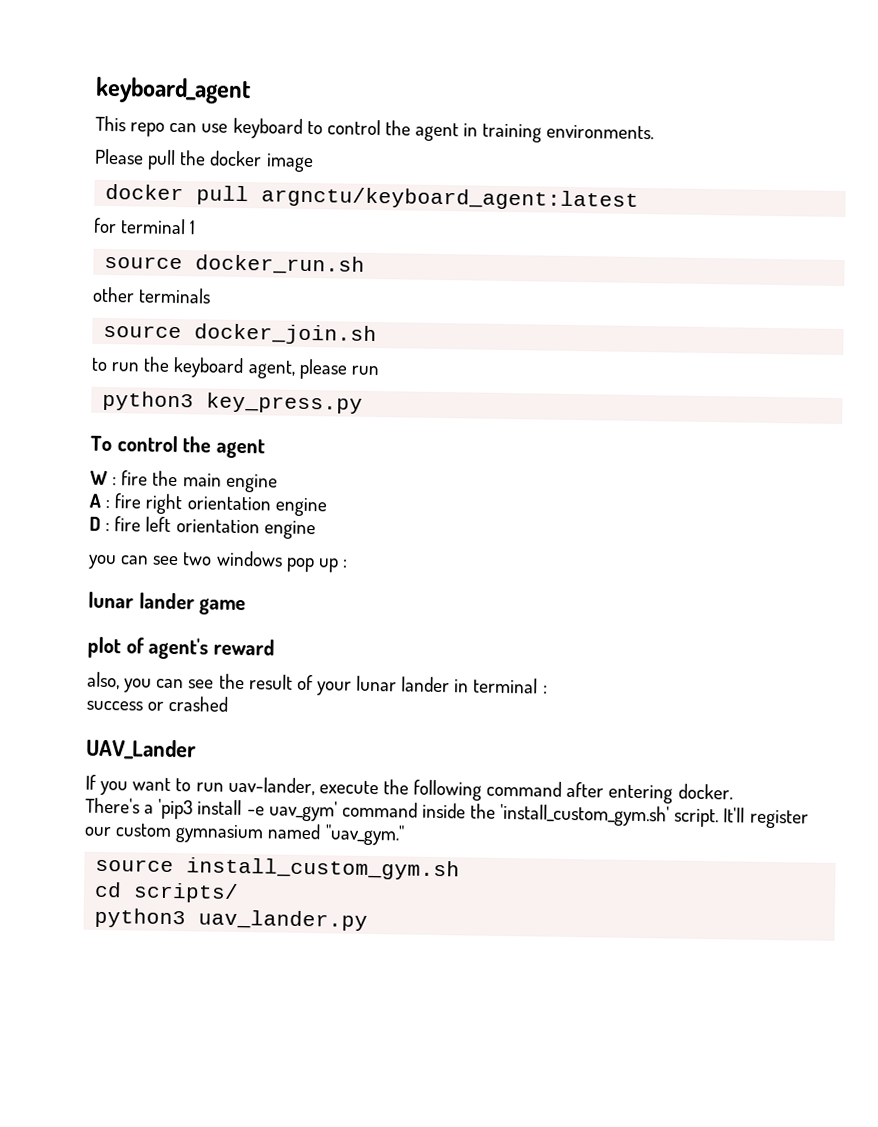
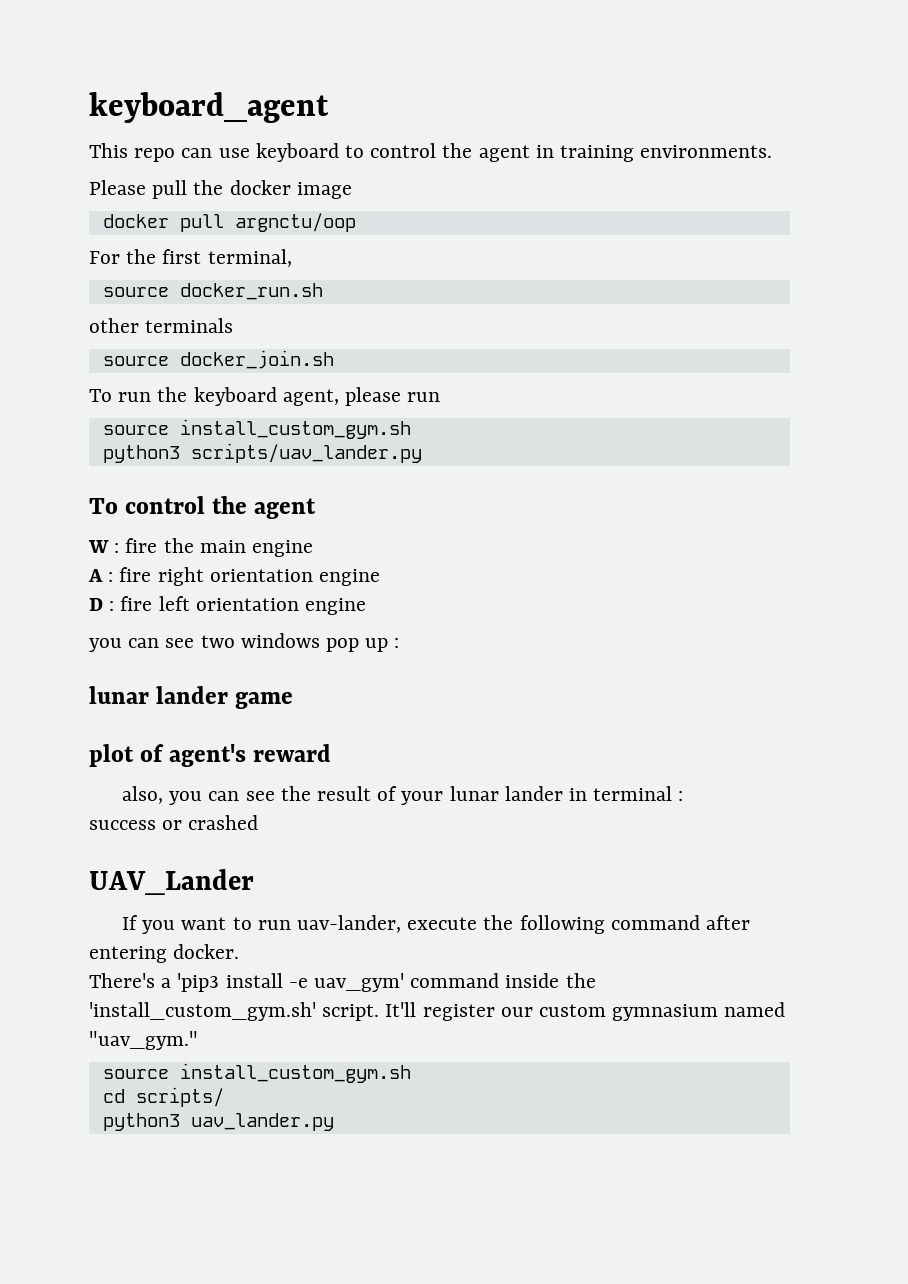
- docker pull argnctu/keyboard_agent:latest
- for terminal 1
+ docker pull argnctu/oop
+ For the first terminal,
- to run the keyboard agent, please run
- python3 key_press.py
+ To run the keyboard agent, please run
+ source install_custom_gym.sh
+ python3 scripts/uav_lander.py

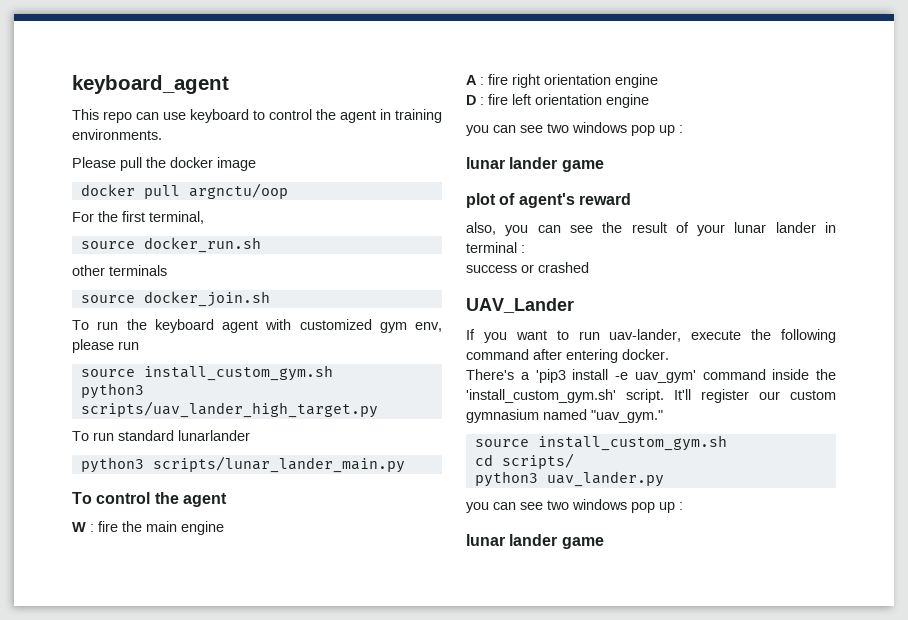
- To run the keyboard agent, please run
+ To run the keyboard agent with customized gym env, please run
- python3 scripts/uav_lander.py
+ python3 scripts/uav_lander_high_target.py
+ To run standard lunarlander
+ python3 scripts/lunar_lander_main.py
  python3 uav_lander.py
+ you can see two windows pop up :
+ lunar lander game

